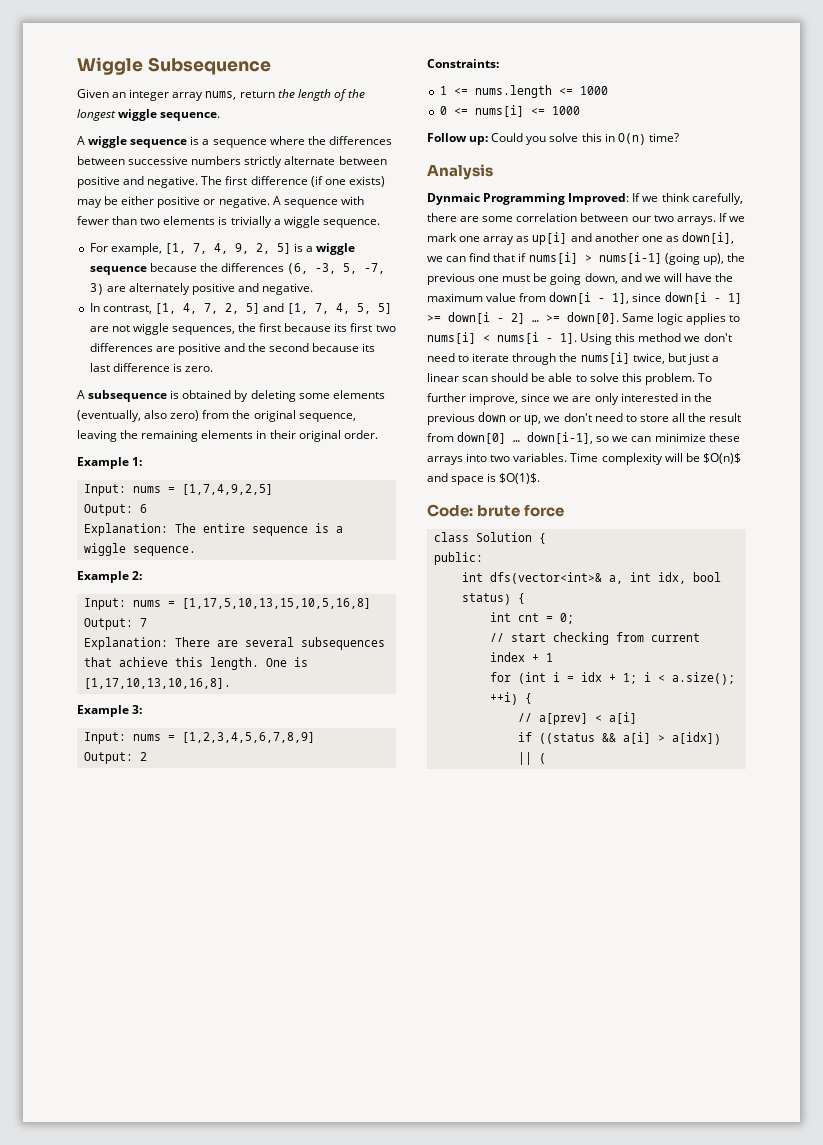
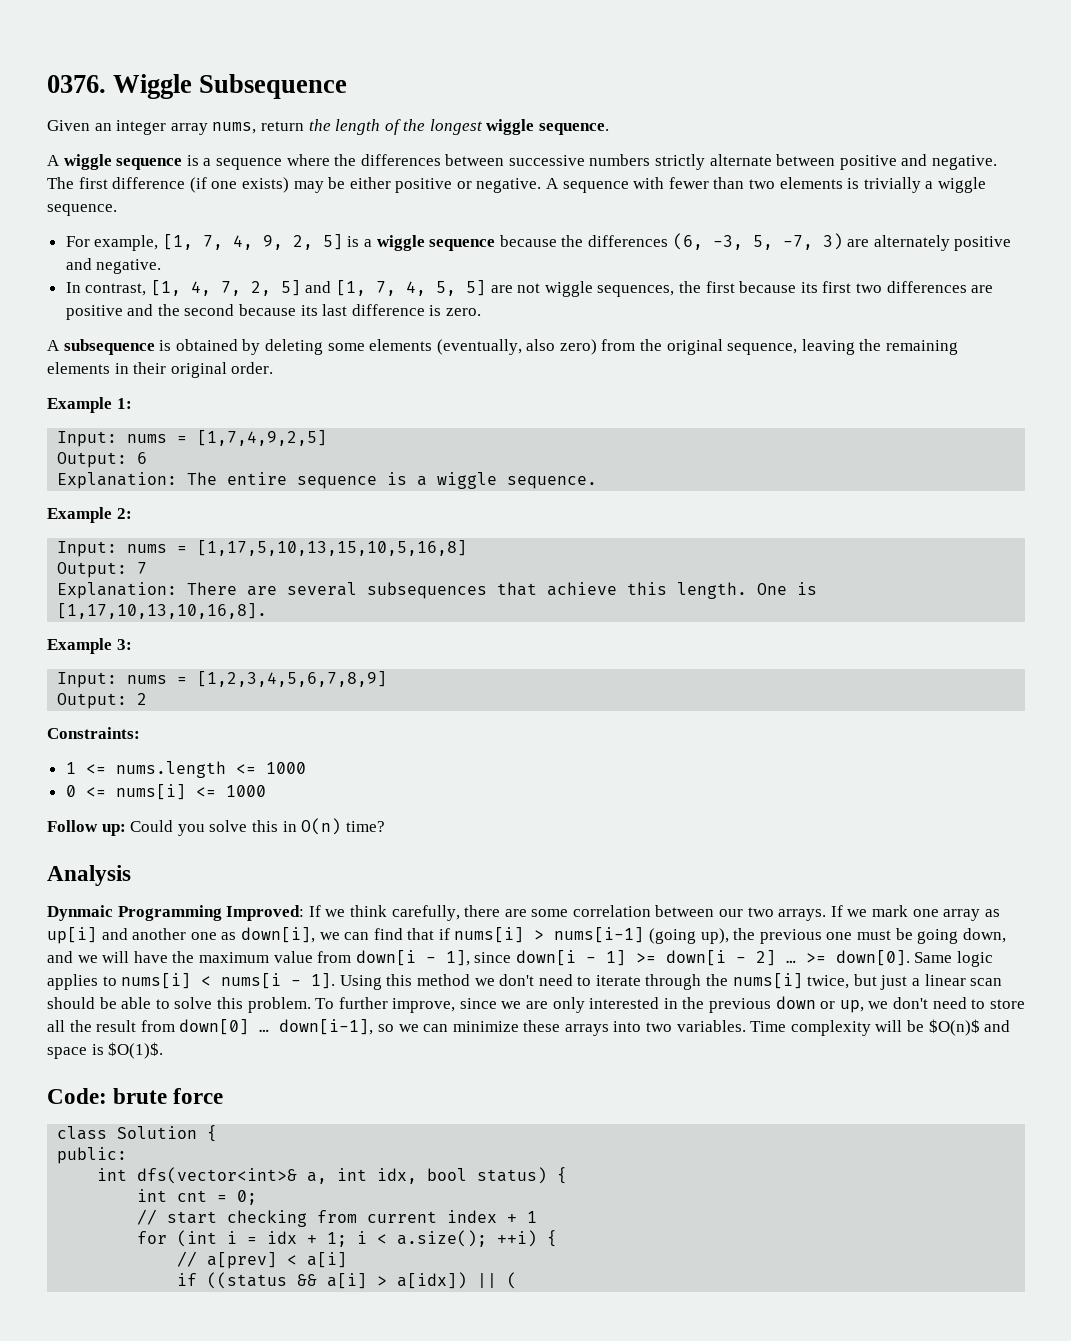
+ 0376.

